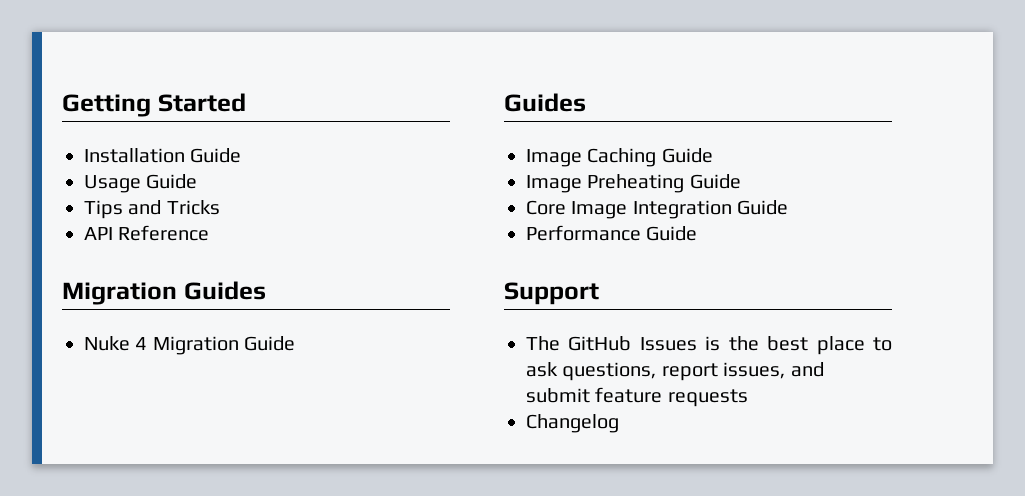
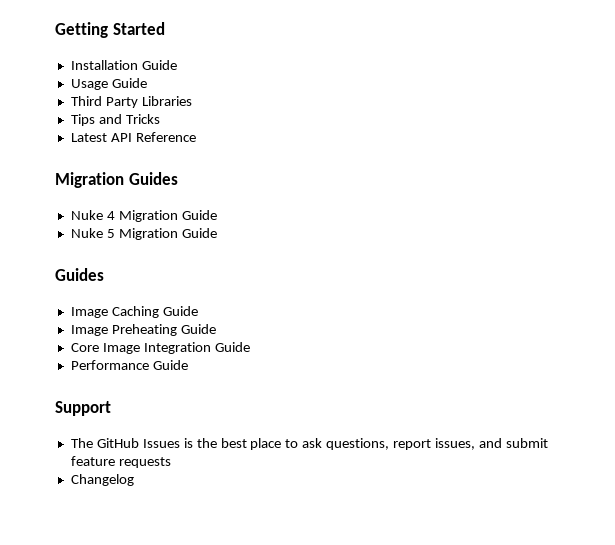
+ Third Party Libraries
- API Reference
+ Latest API Reference
+ Nuke 5 Migration Guide

